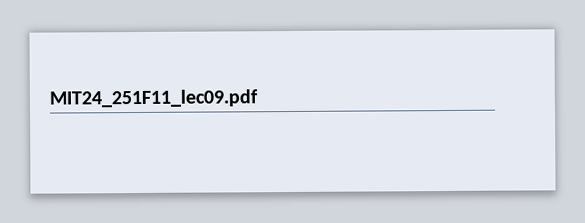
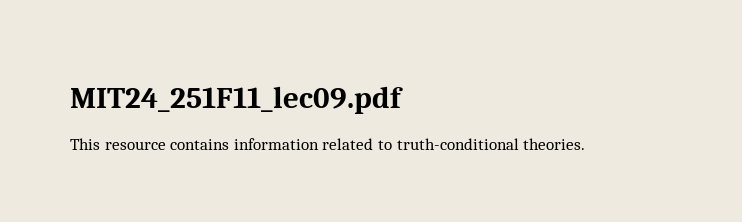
+ This resource contains information related to truth-conditional theories.

